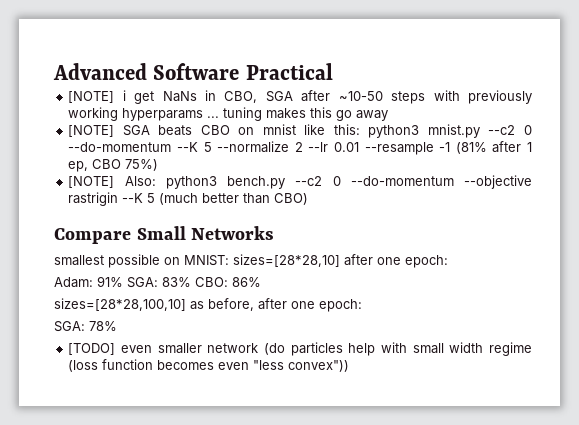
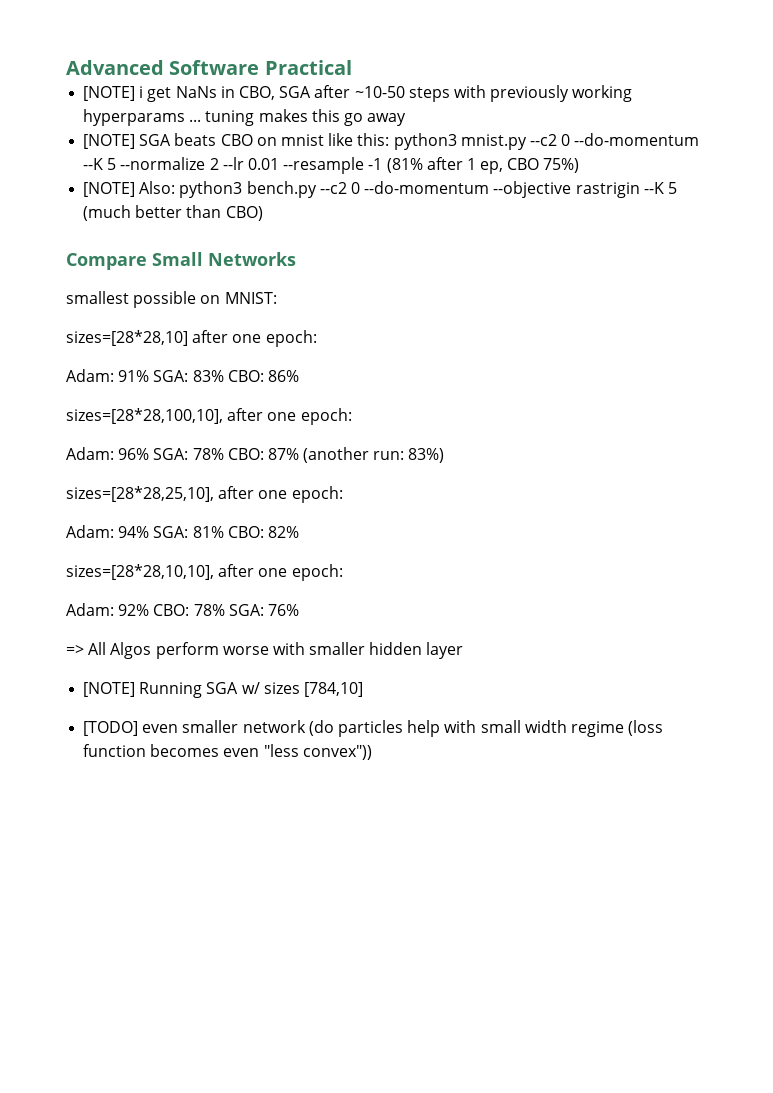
- smallest possible on MNIST: sizes=[28*28,10] after one epoch:
+ smallest possible on MNIST:
+ sizes=[28*28,10] after one epoch:
- sizes=[28*28,100,10] as before, after one epoch:
- SGA: 78%
+ sizes=[28*28,100,10], after one epoch:
+ Adam: 96% SGA: 78% CBO: 87% (another run: 83%)
+ sizes=[28*28,25,10], after one epoch:
+ Adam: 94% SGA: 81% CBO: 82%
+ sizes=[28*28,10,10], after one epoch:
+ Adam: 92% CBO: 78% SGA: 76%
+ => All Algos perform worse with smaller hidden layer
+ [NOTE] Running SGA w/ sizes [784,10]

